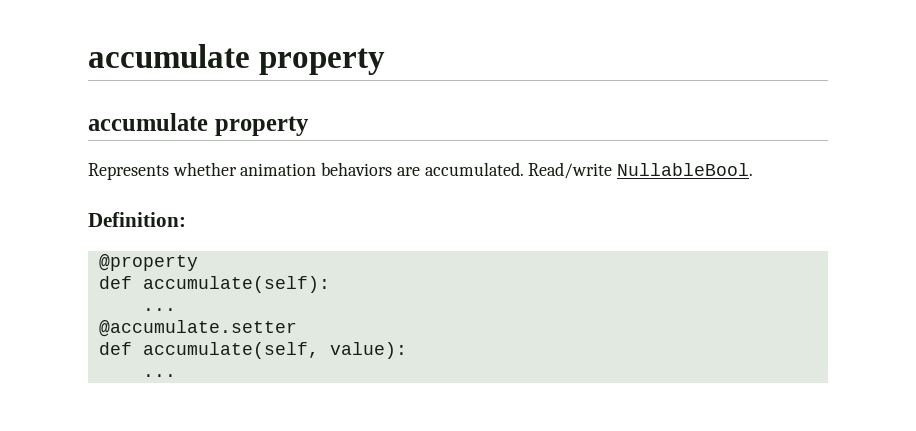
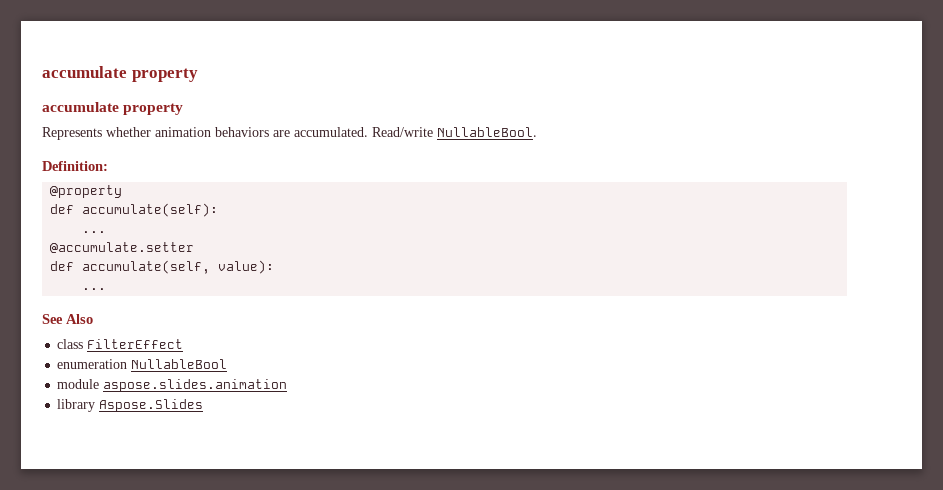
+ See Also
+ class FilterEffect
+ enumeration NullableBool
+ module aspose.slides.animation
+ library Aspose.Slides

